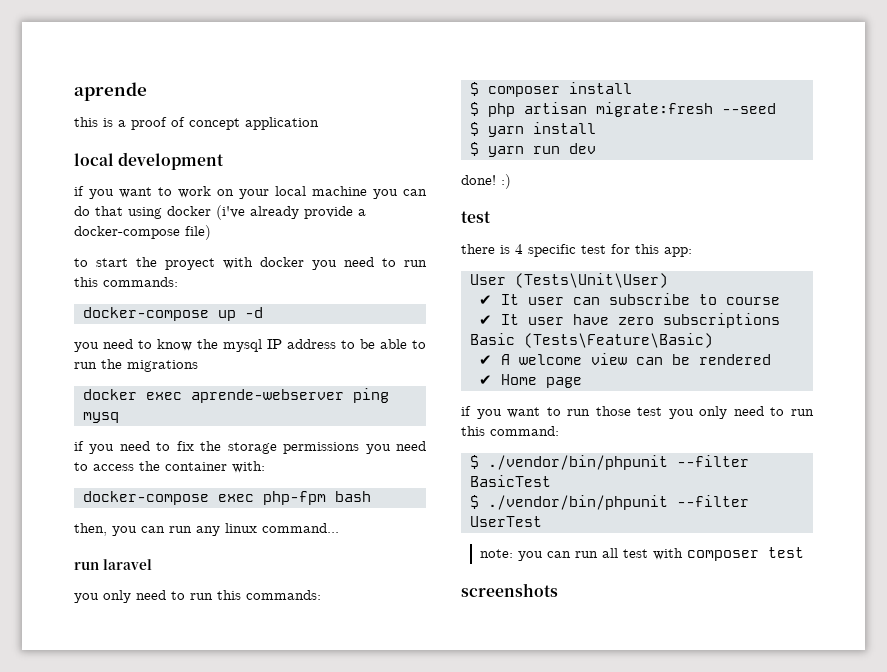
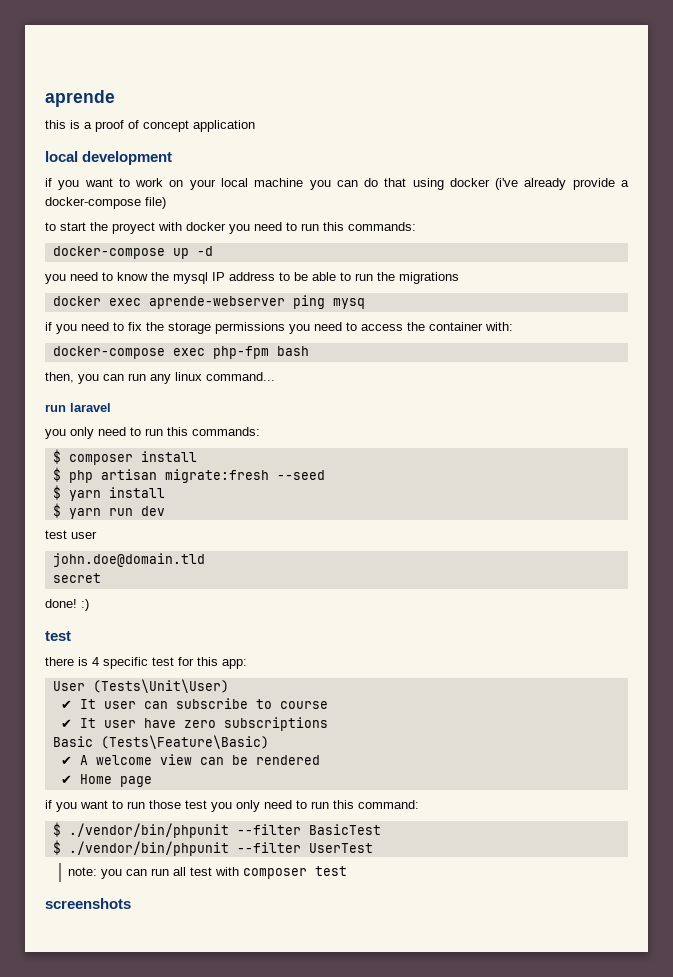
+ test user
+ john.doe@domain.tld
+ secret

